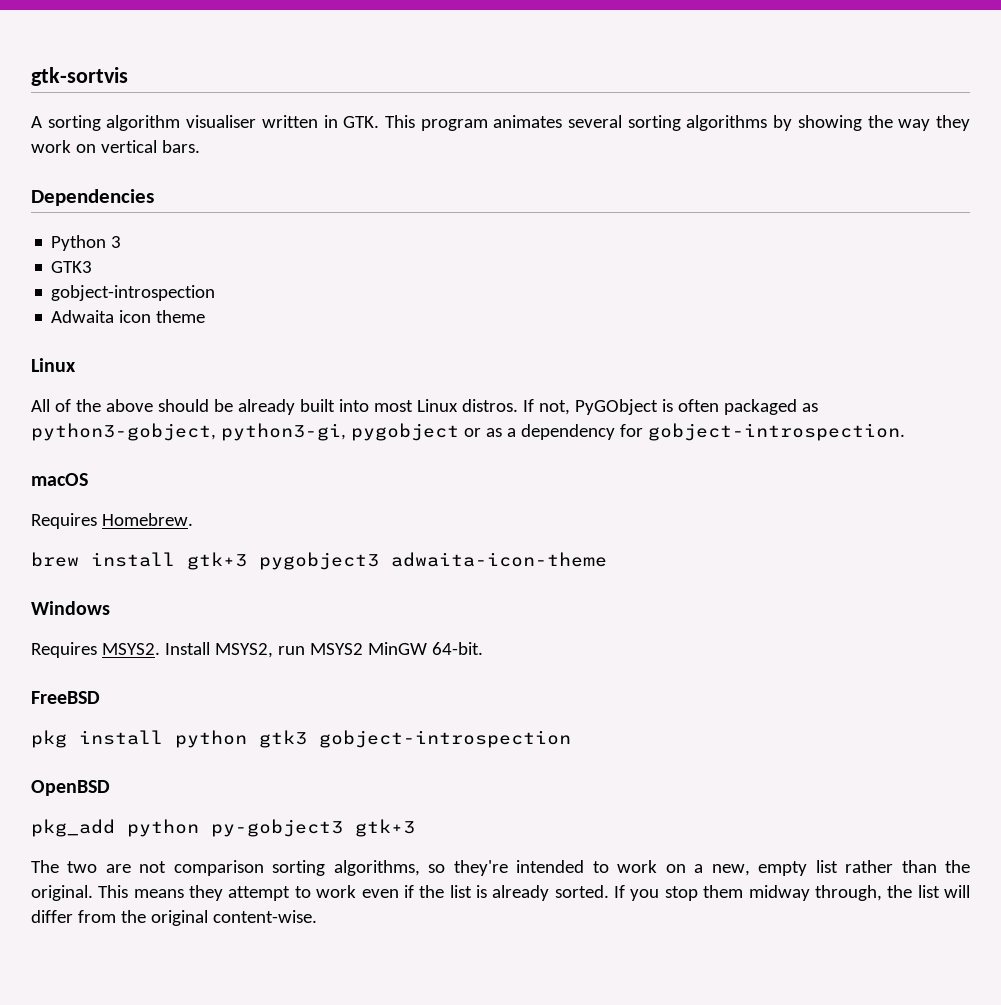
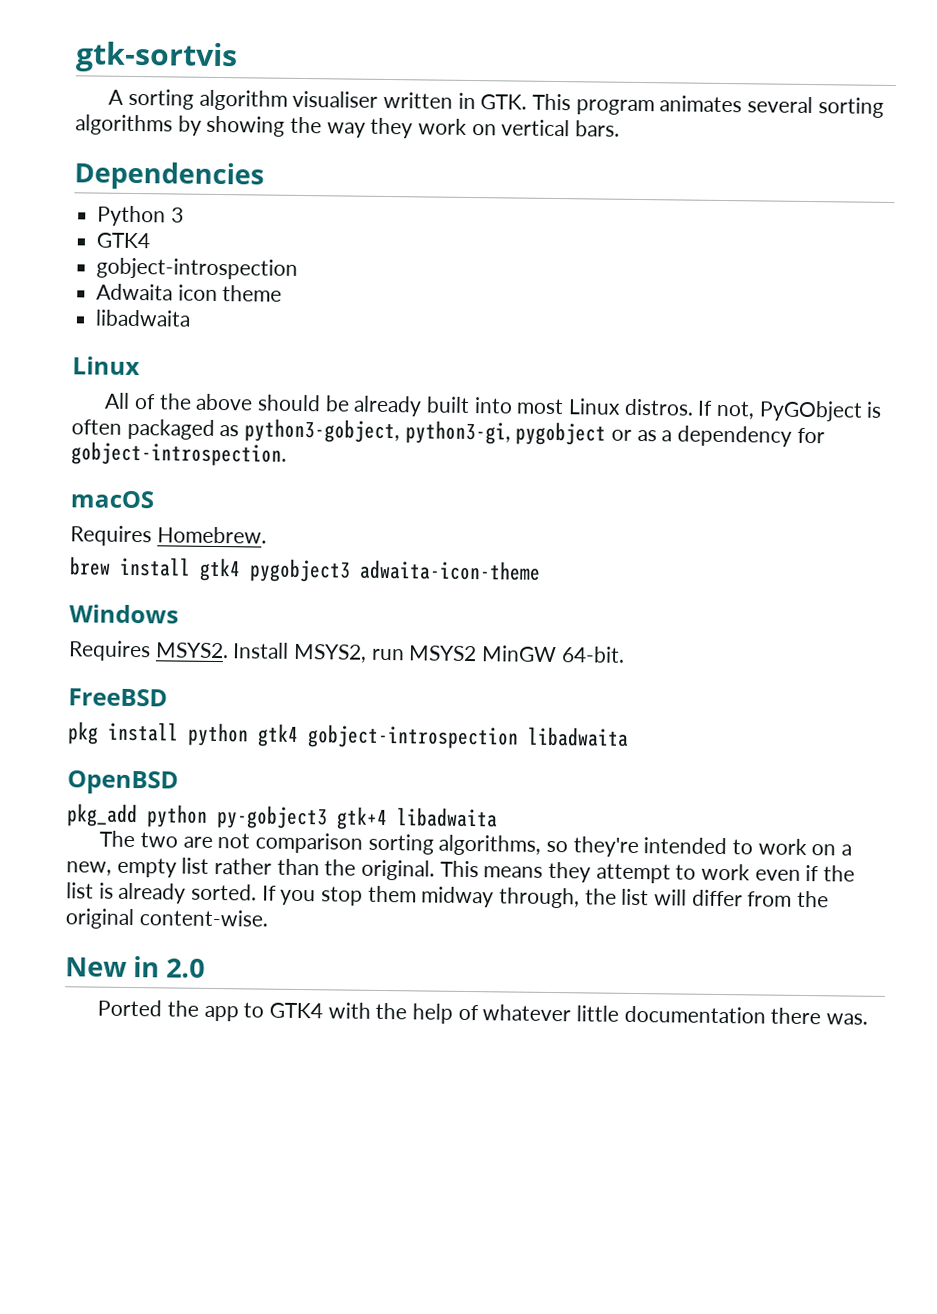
  Python 3
- GTK3
+ GTK4
  Adwaita icon theme
+ libadwaita
- brew install gtk+3 pygobject3 adwaita-icon-theme
+ brew install gtk4 pygobject3 adwaita-icon-theme
- pkg install python gtk3 gobject-introspection
+ pkg install python gtk4 gobject-introspection libadwaita
- pkg_add python py-gobject3 gtk+3
+ pkg_add python py-gobject3 gtk+4 libadwaita
+ New in 2.0
+ Ported the app to GTK4 with the help of whatever little documentation there was.

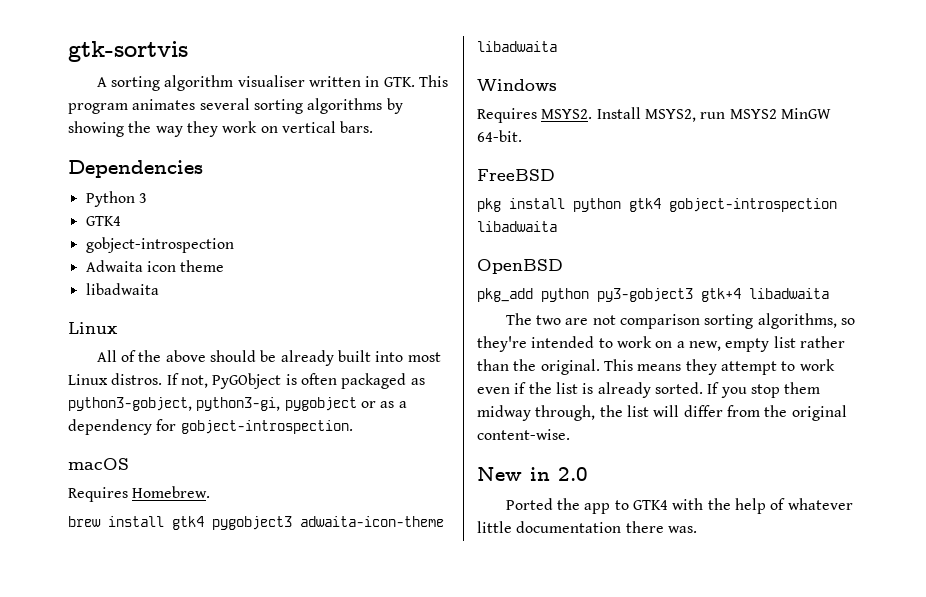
- brew install gtk4 pygobject3 adwaita-icon-theme
+ brew install gtk4 pygobject3 adwaita-icon-theme libadwaita
- pkg_add python py-gobject3 gtk+4 libadwaita
+ pkg_add python py3-gobject3 gtk+4 libadwaita

